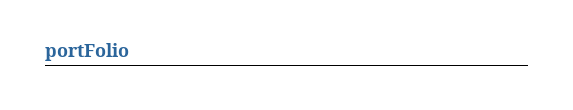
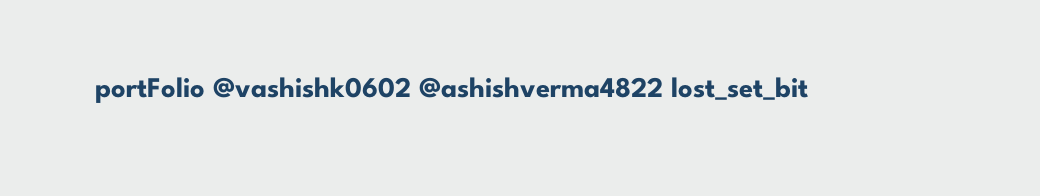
- portFolio
+ portFolio @vashishk0602 @ashishverma4822 lost_set_bit

